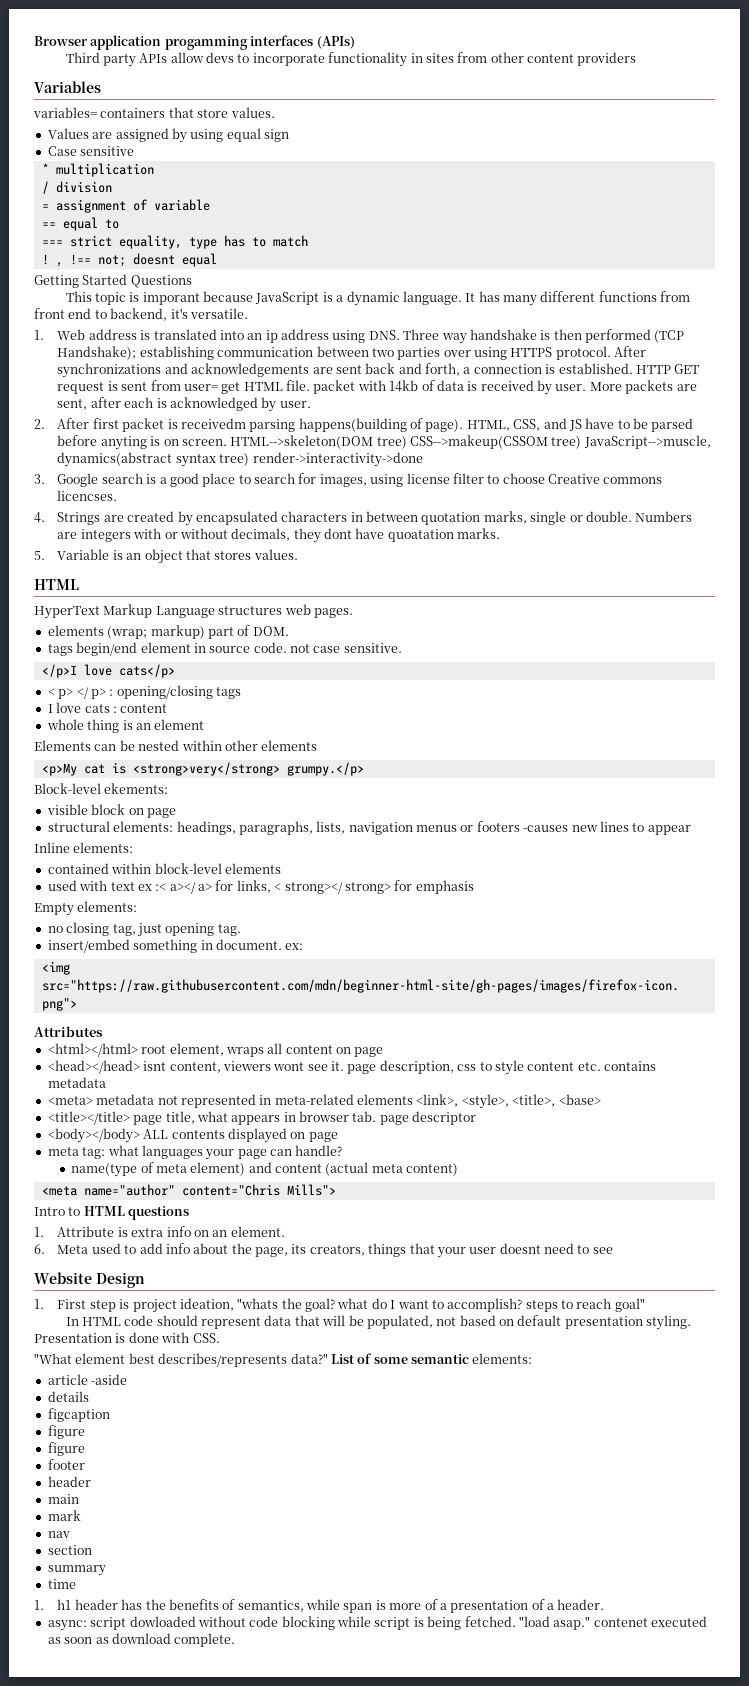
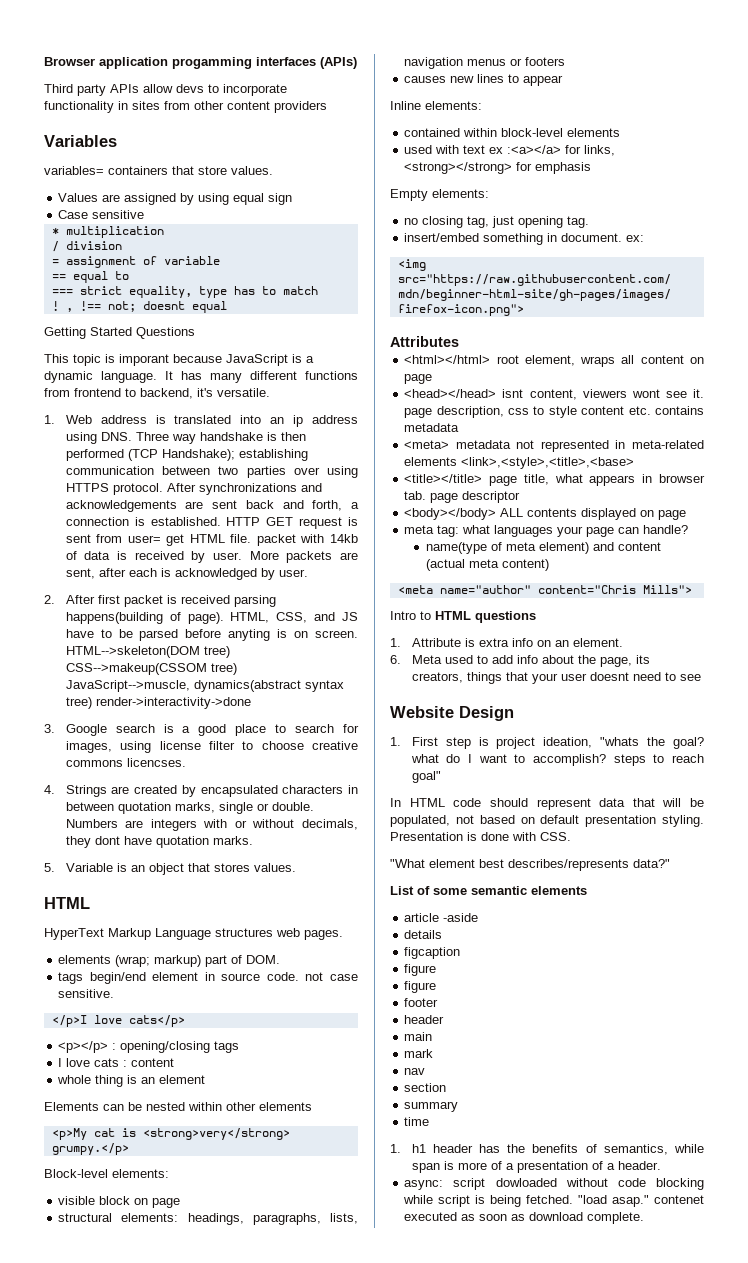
- It has many different functions from front end to backend, it's versatile.
+ It has many different functions from frontend to backend, it's versatile.
- 2. After first packet is receivedm parsing happens(building of page).
+ 2. After first packet is received parsing happens(building of page).
- 3. Google search is a good place to search for images, using license filter to choose Creative commons licencses.
+ 3. Google search is a good place to search for images, using license filter to choose creative commons licencses.
- Numbers are integers with or without decimals, they dont have quoatation marks.
+ Numbers are integers with or without decimals, they dont have quotation marks.
- < p> </ p> : opening/closing tags
+ <p></p> : opening/closing tags
- Block-level ekements:
+ Block-level elements:
- structural elements: headings, paragraphs, lists, navigation menus or footers -causes new lines to appear
+ structural elements: headings, paragraphs, lists, navigation menus or footers
+ causes new lines to appear
- used with text ex :< a></ a> for links, < strong></ strong> for emphasis
+ used with text ex :<a></a> for links, <strong></strong> for emphasis
- <meta> metadata not represented in meta-related elements <link>, <style>, <title>, <base>
+ <meta> metadata not represented in meta-related elements <link>,<style>,<title>,<base>
- "What element best describes/represents data?" List of some semantic elements:
+ "What element best describes/represents data?"
+ List of some semantic elements

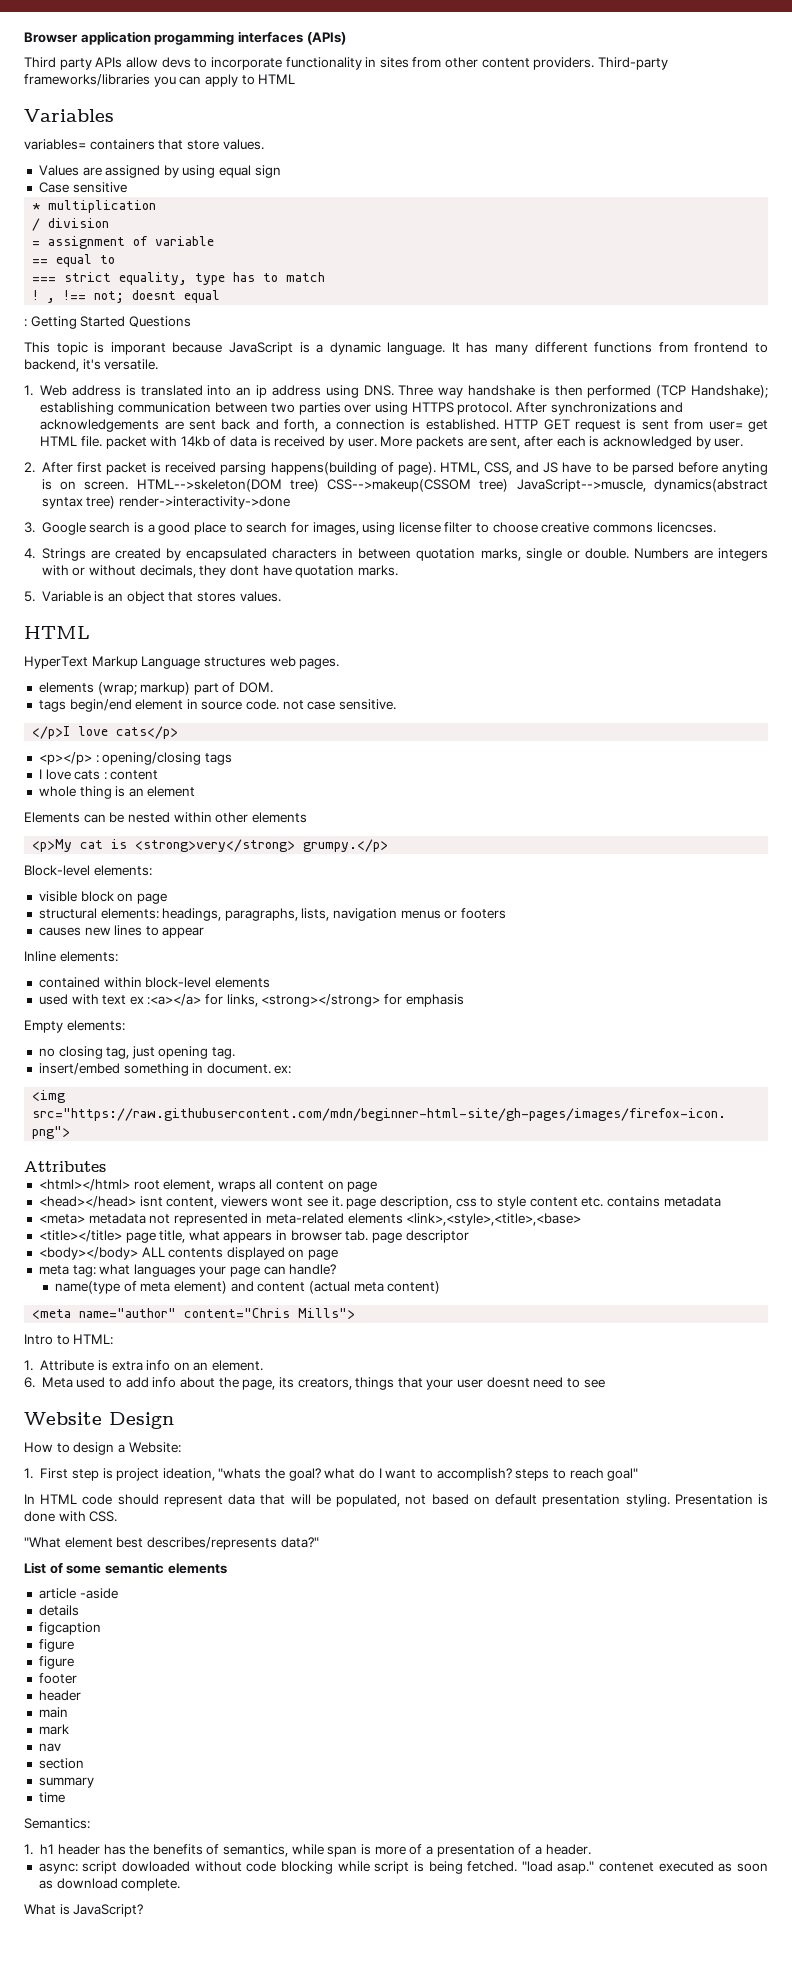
- Third party APIs allow devs to incorporate functionality in sites from other content providers
+ Third party APIs allow devs to incorporate functionality in sites from other content providers. Third-party frameworks/libraries you can apply to HTML
- Getting Started Questions
+ : Getting Started Questions
- Intro to HTML questions
+ Intro to HTML:
+ How to design a Website:
+ Semantics:
+ What is JavaScript?

